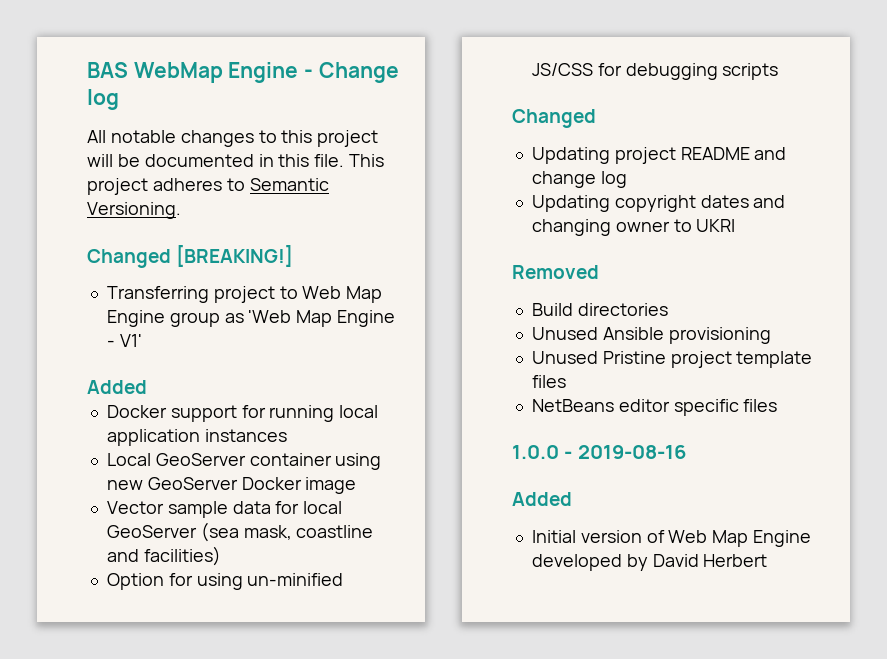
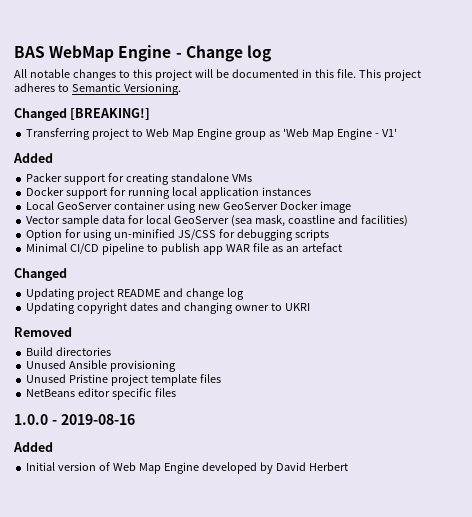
+ Packer support for creating standalone VMs
+ Minimal CI/CD pipeline to publish app WAR file as an artefact

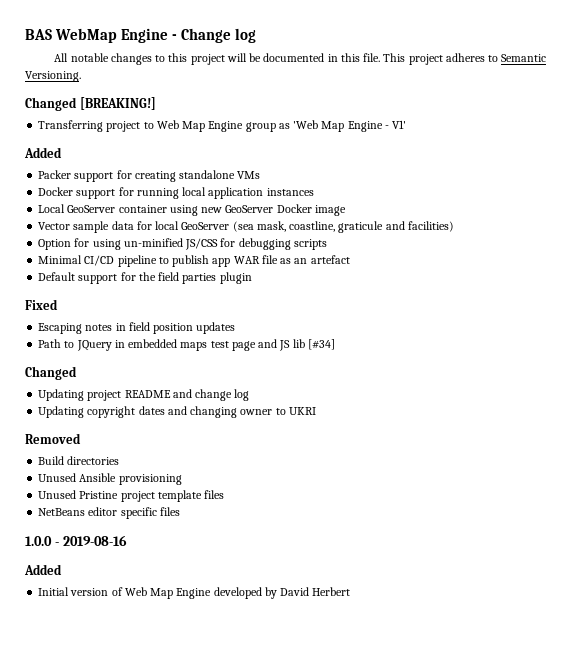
- Vector sample data for local GeoServer (sea mask, coastline and facilities)
+ Vector sample data for local GeoServer (sea mask, coastline, graticule and facilities)
+ Default support for the field parties plugin
+ Fixed
+ Escaping notes in field position updates
+ Path to JQuery in embedded maps test page and JS lib [#34]

